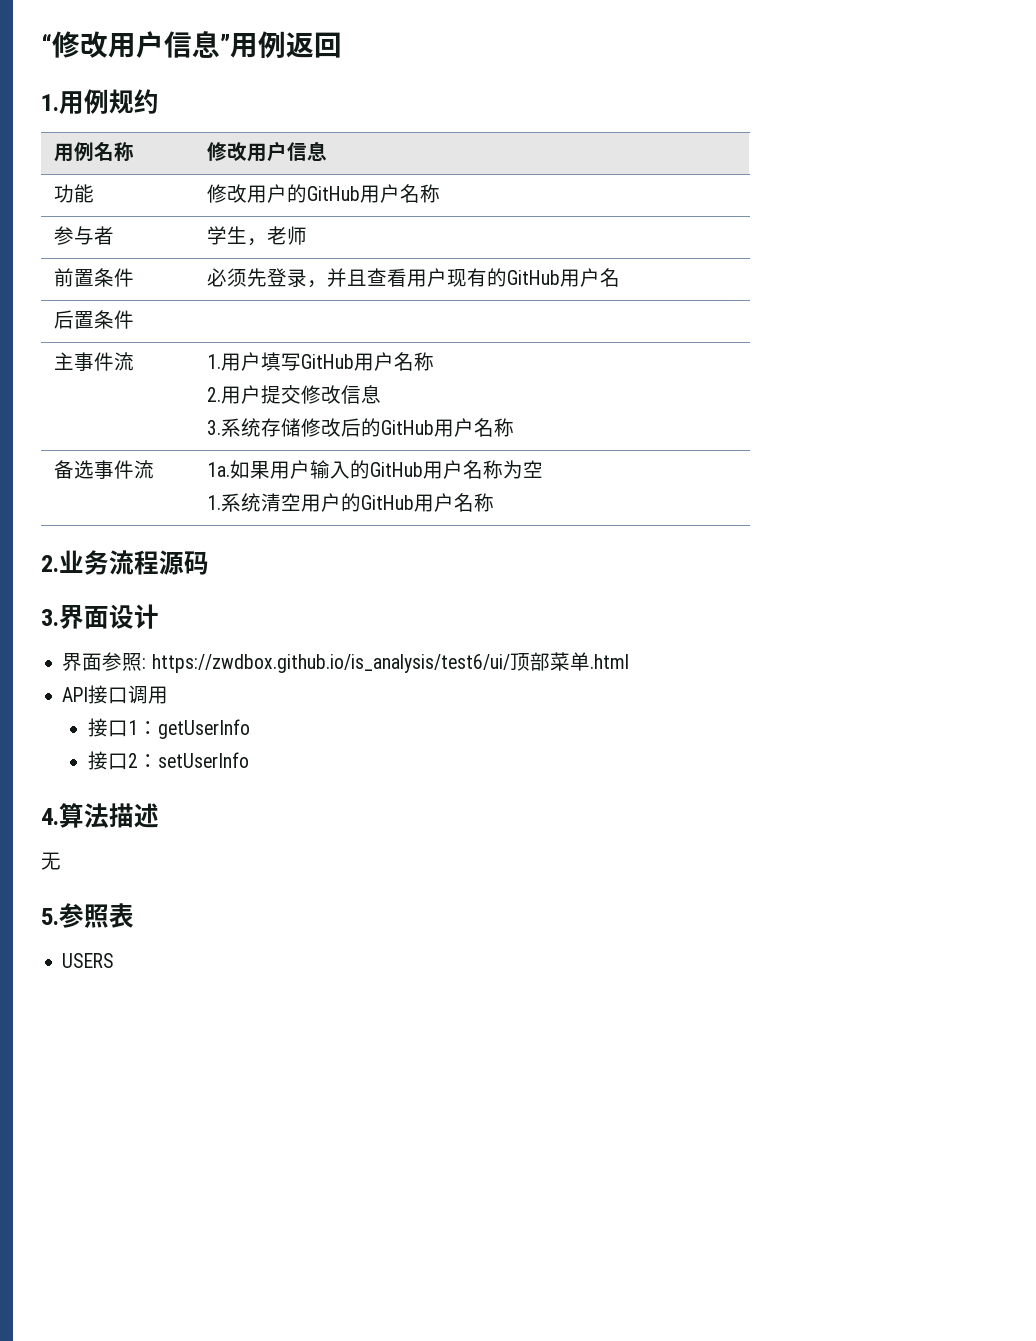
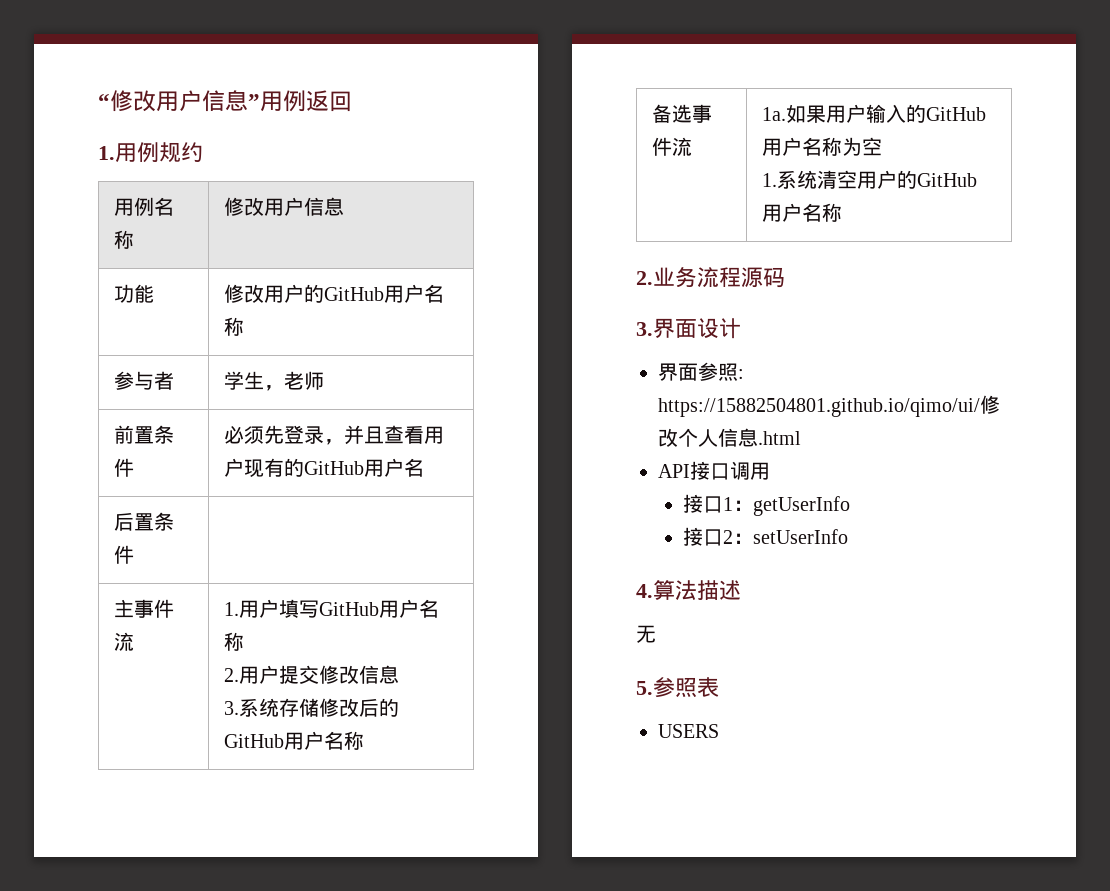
- 界面参照: https://zwdbox.github.io/is_analysis/test6/ui/顶部菜单.html
+ 界面参照: https://15882504801.github.io/qimo/ui/修改个人信息.html

